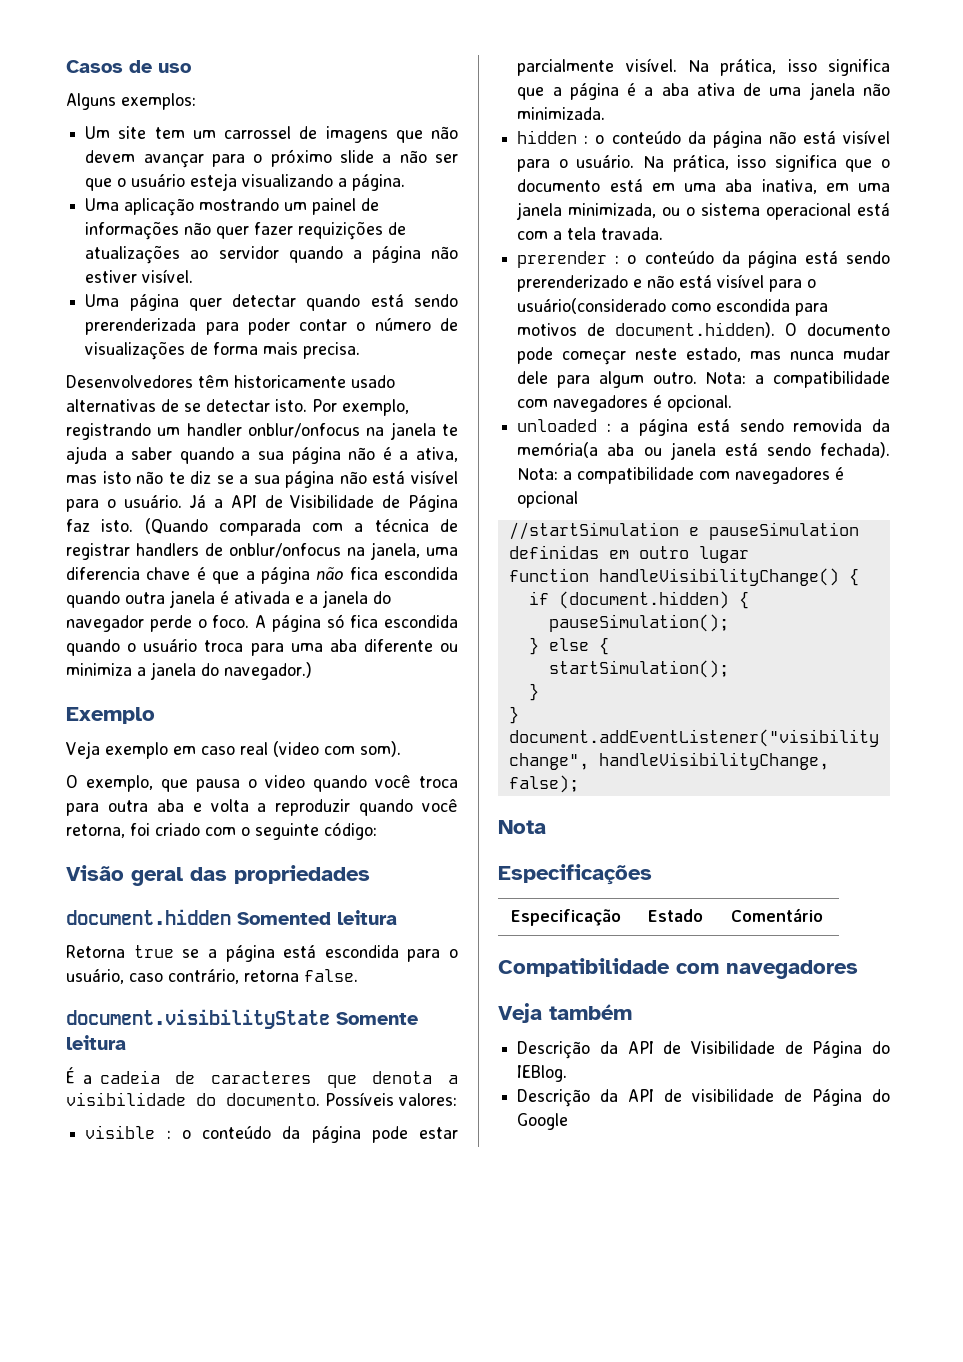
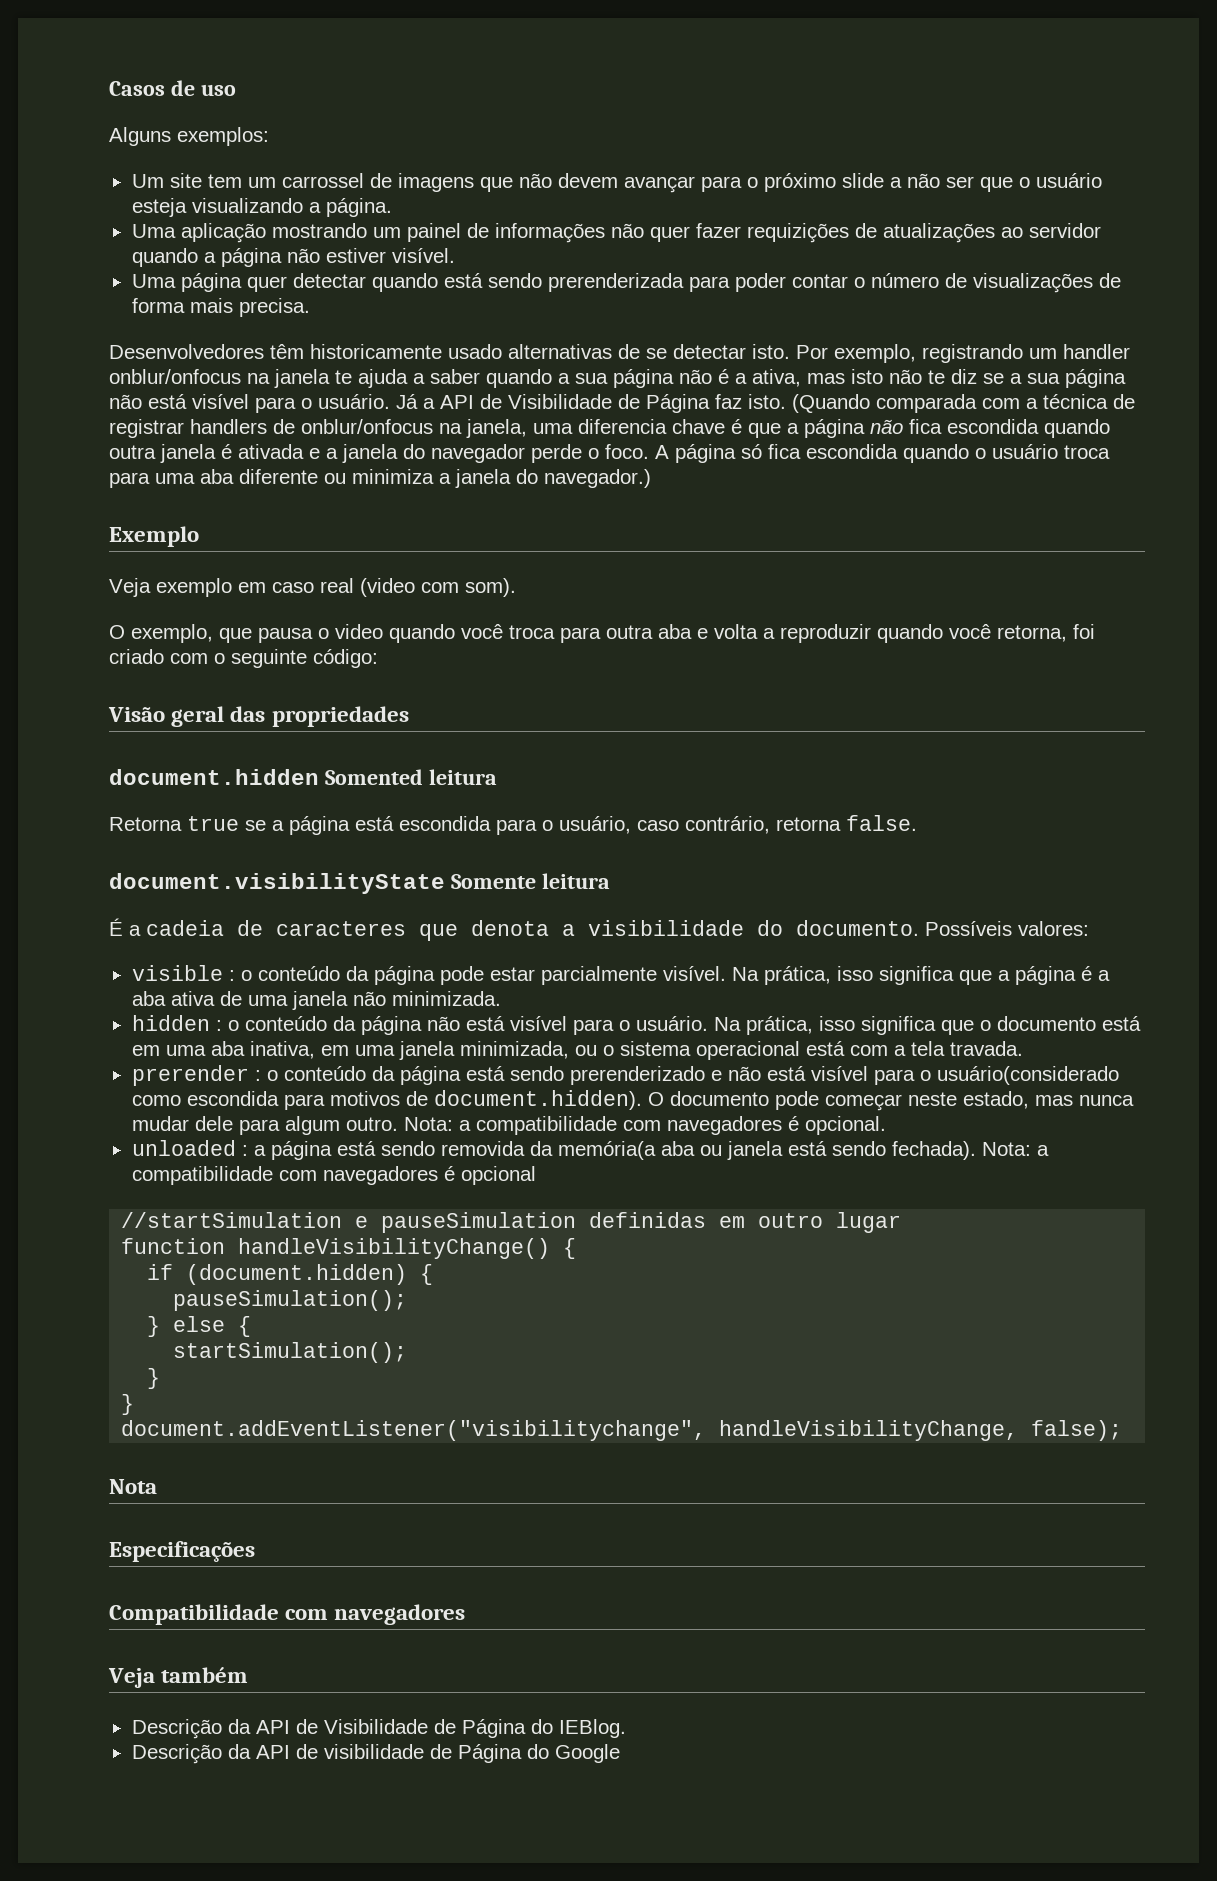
- Especificação | Estado | Comentário

